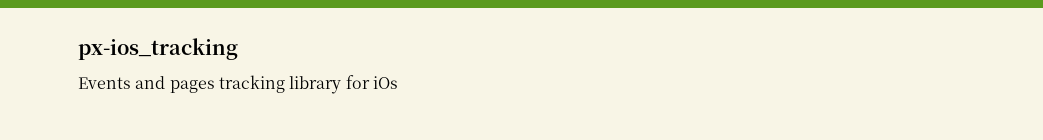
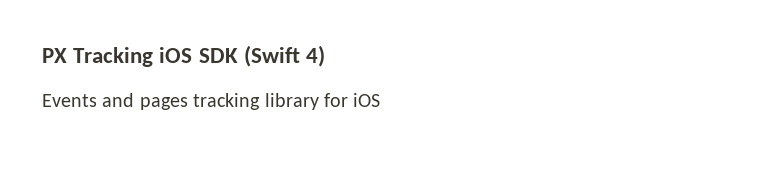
- px-ios_tracking
+ PX Tracking iOS SDK (Swift 4)
- Events and pages tracking library for iOs
+ Events and pages tracking library for iOS

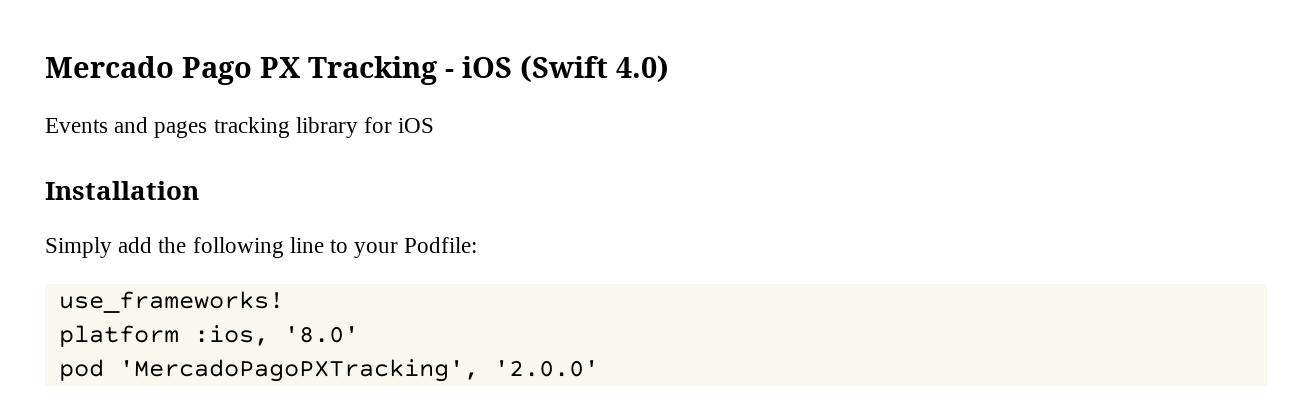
- PX Tracking iOS SDK (Swift 4)
+ Mercado Pago PX Tracking - iOS (Swift 4.0)
+ Installation
+ Simply add the following line to your Podfile:
+ use_frameworks!
+ platform :ios, '8.0'
+ pod 'MercadoPagoPXTracking', '2.0.0'

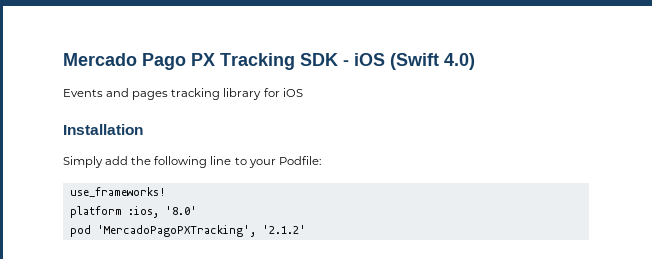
- Mercado Pago PX Tracking - iOS (Swift 4.0)
+ Mercado Pago PX Tracking SDK - iOS (Swift 4.0)
- pod 'MercadoPagoPXTracking', '2.0.0'
+ pod 'MercadoPagoPXTracking', '2.1.2'

